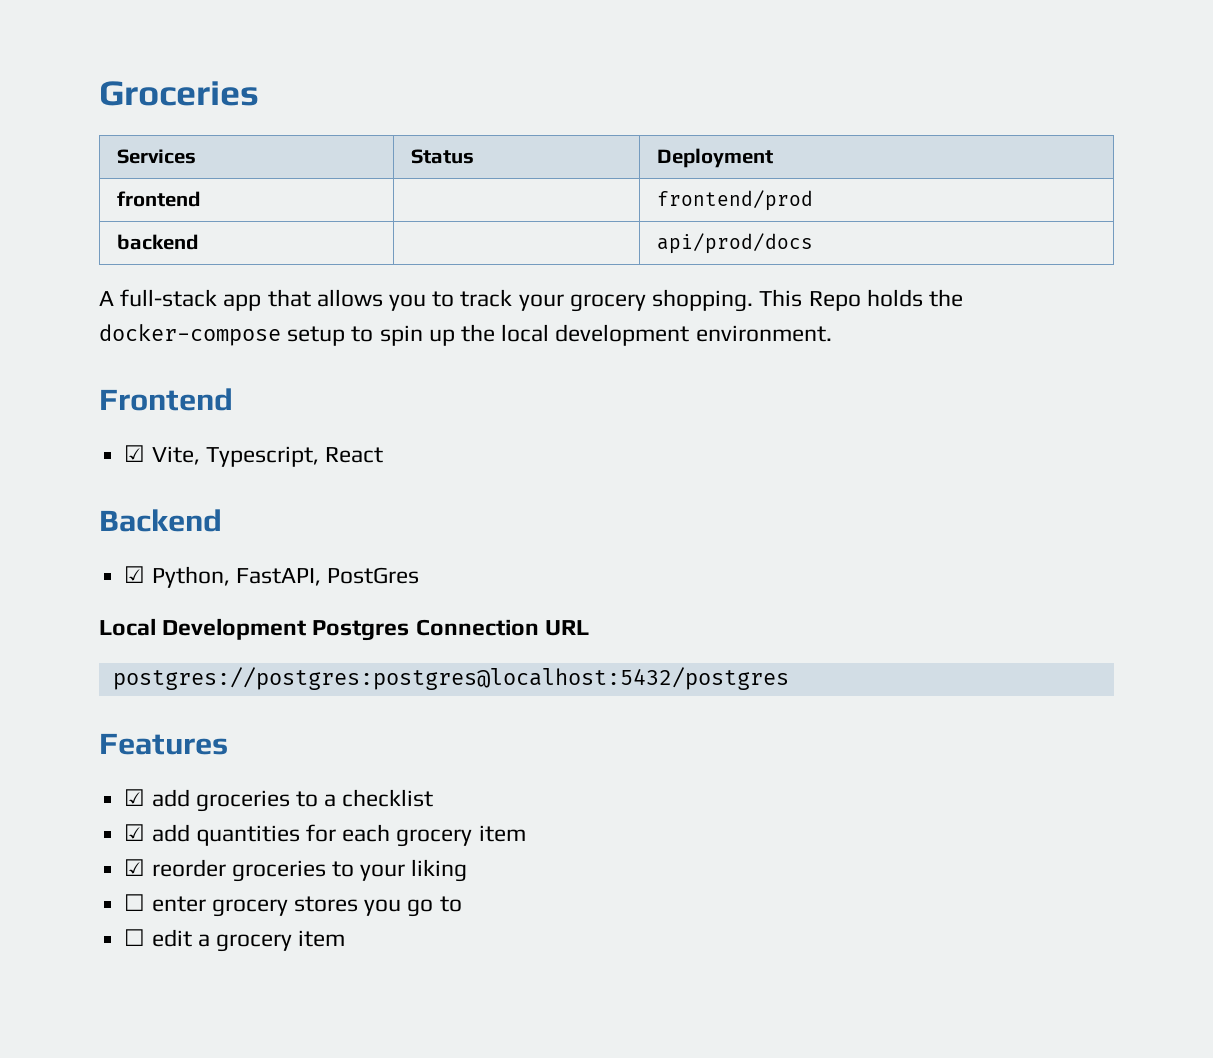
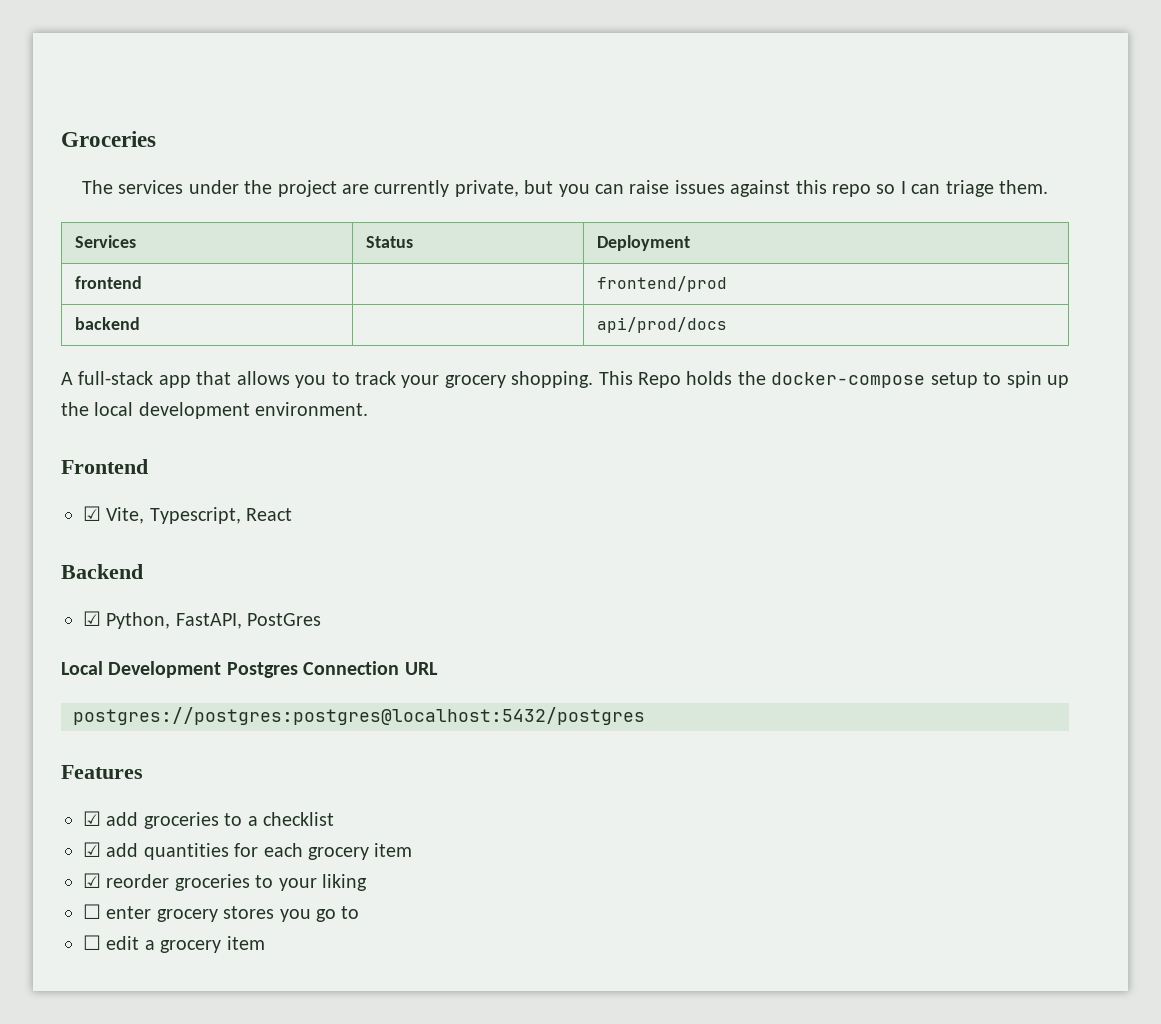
+ The services under the project are currently private, but you can raise issues against this repo so I can triage them.

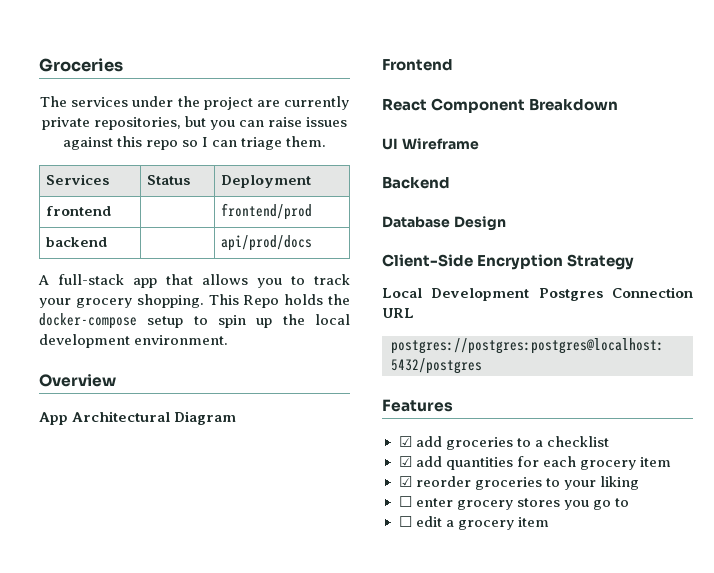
- The services under the project are currently private, but you can raise issues against this repo so I can triage them.
+ The services under the project are currently private repositories, but you can raise issues against this repo so I can triage them.
+ Overview
+ App Architectural Diagram
  Frontend
- ☑ Vite, Typescript, React
+ React Component Breakdown
+ UI Wireframe
  Backend
- ☑ Python, FastAPI, PostGres
+ Database Design
+ Client-Side Encryption Strategy

